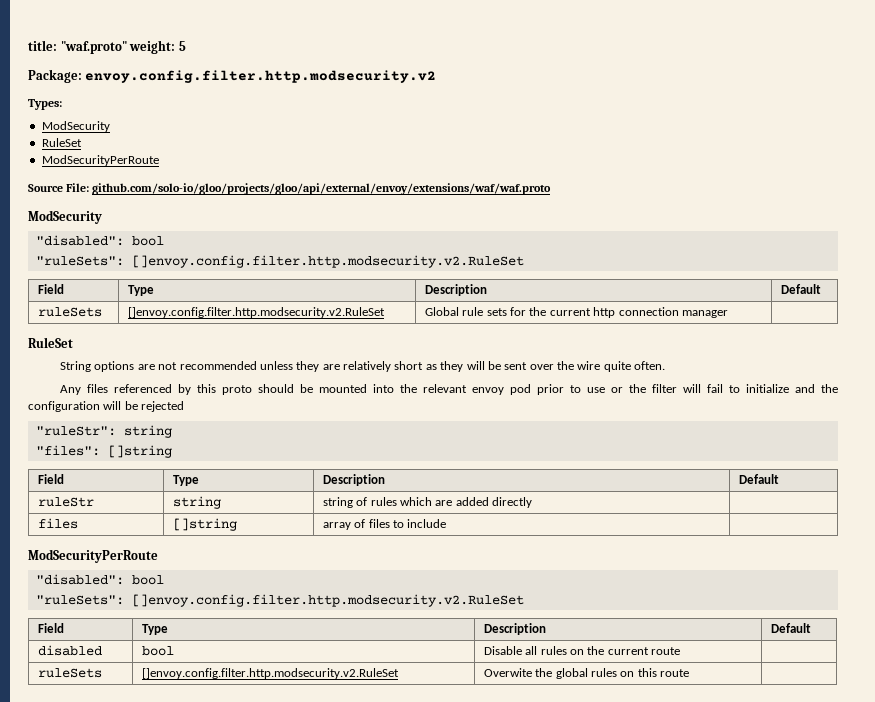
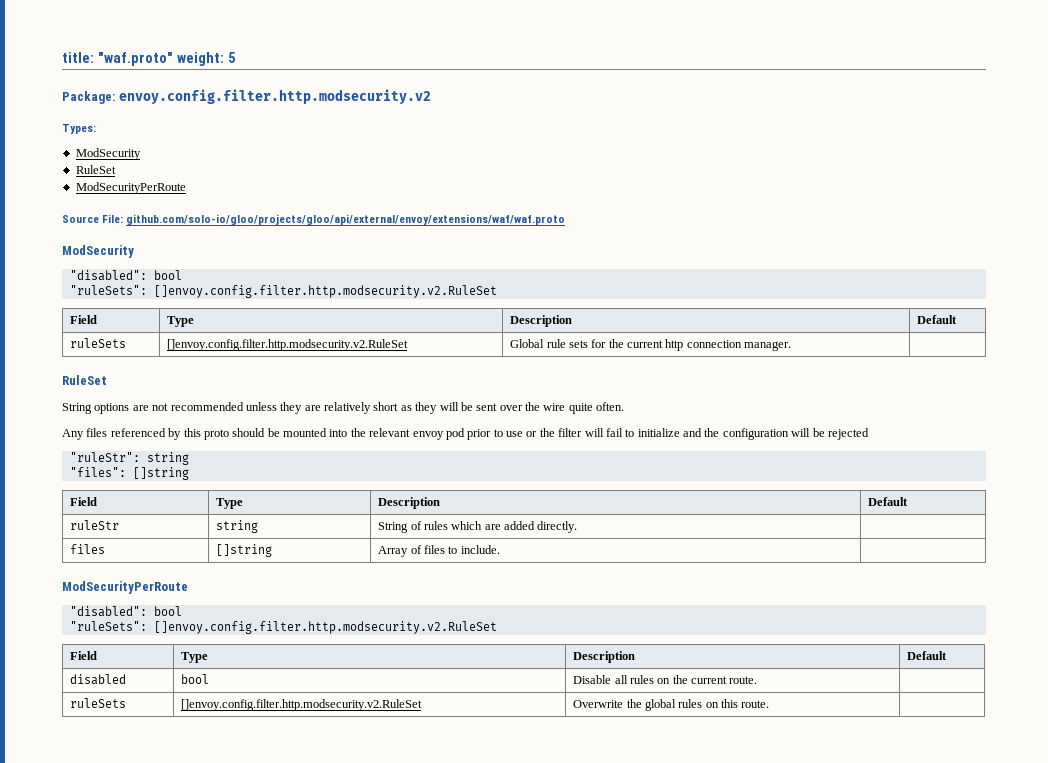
- ruleSets | []envoy.config.filter.http.modsecurity.v2.RuleSet | Global rule sets for the current http connection manager |
+ ruleSets | []envoy.config.filter.http.modsecurity.v2.RuleSet | Global rule sets for the current http connection manager. |
- ruleStr | string | string of rules which are added directly |
+ ruleStr | string | String of rules which are added directly. |
- files | []string | array of files to include |
+ files | []string | Array of files to include. |
- disabled | bool | Disable all rules on the current route |
- ruleSets | []envoy.config.filter.http.modsecurity.v2.RuleSet | Overwite the global rules on this route |
+ disabled | bool | Disable all rules on the current route. |
+ ruleSets | []envoy.config.filter.http.modsecurity.v2.RuleSet | Overwrite the global rules on this route. |

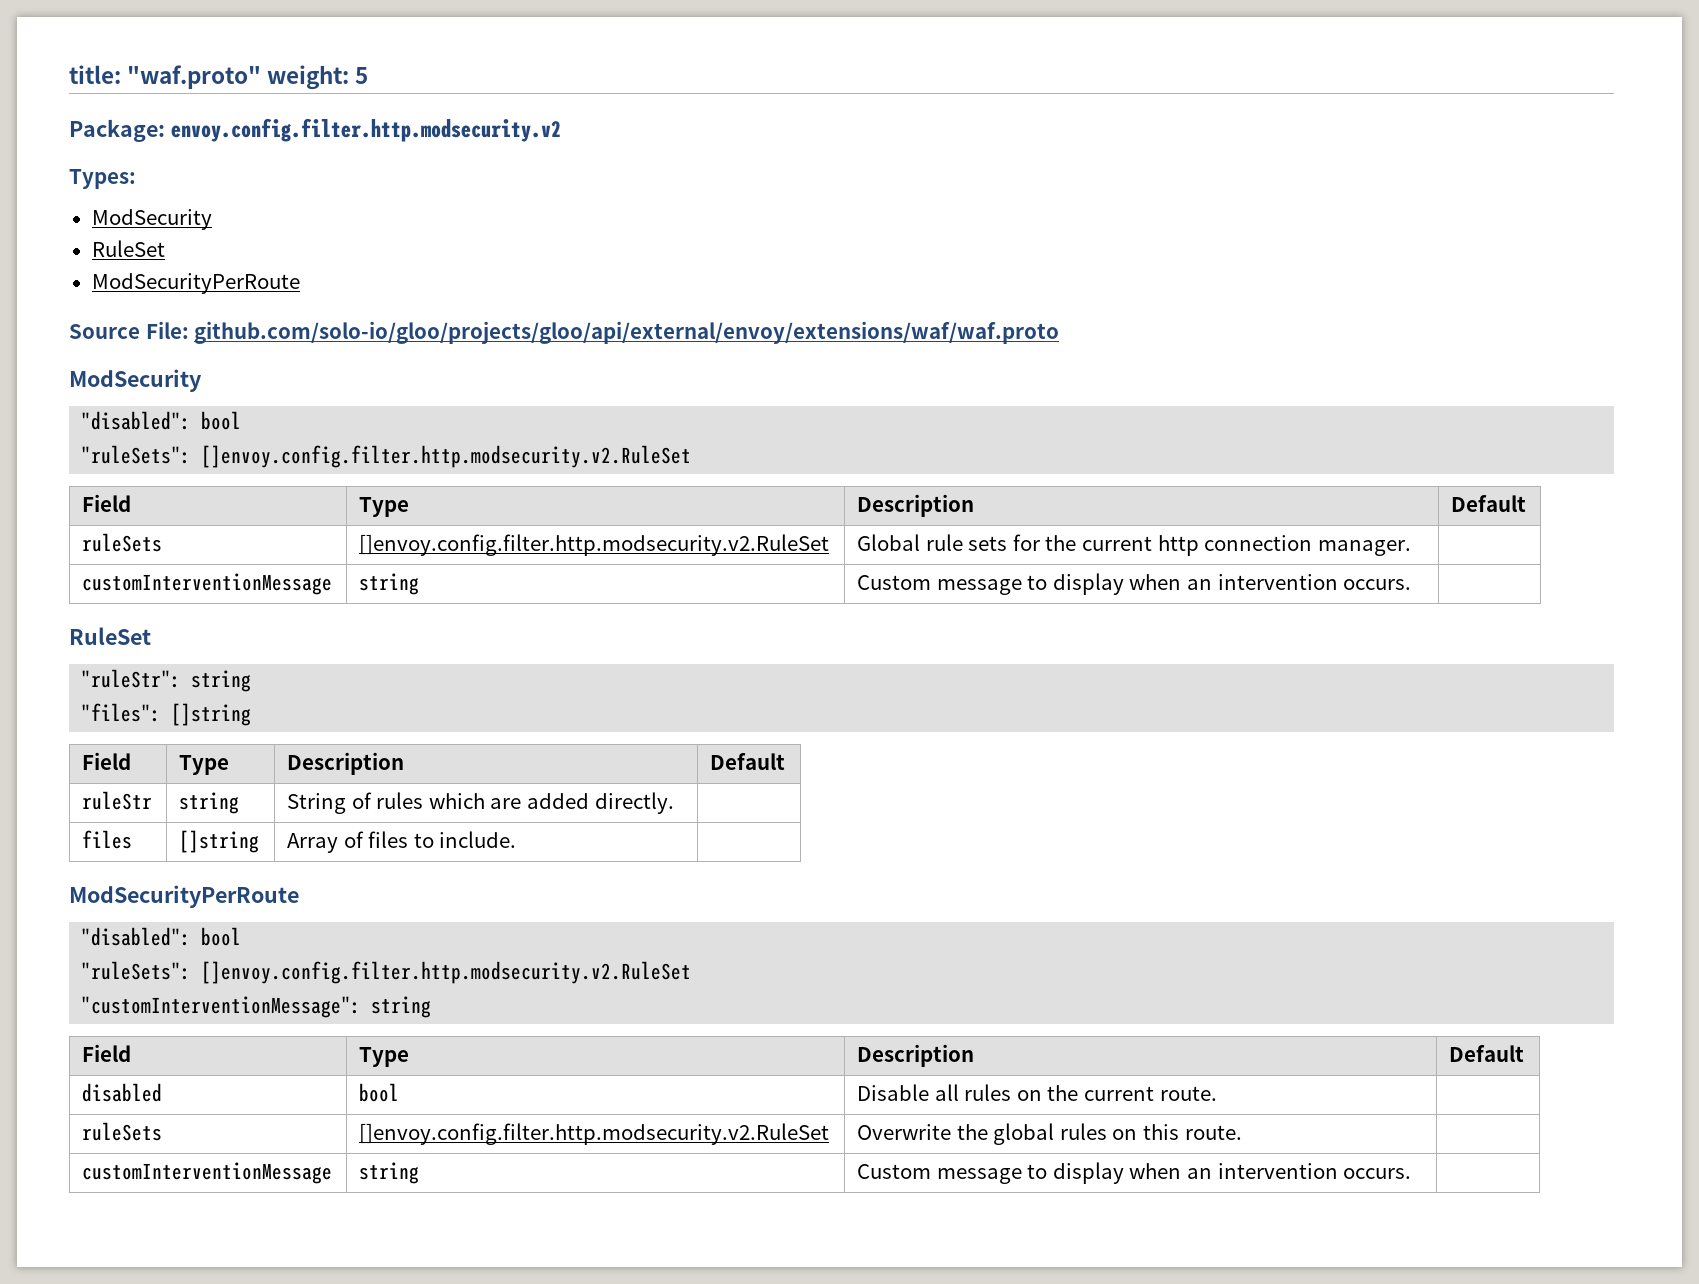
  ruleSets | []envoy.config.filter.http.modsecurity.v2.RuleSet | Global rule sets for the current http connection manager. |
+ customInterventionMessage | string | Custom message to display when an intervention occurs. |
  RuleSet
- String options are not recommended unless they are relatively short as they will be sent over the wire quite often.
- Any files referenced by this proto should be mounted into the relevant envoy pod prior to use or the filter will fail to initialize and the configuration will be rejected
+ "customInterventionMessage": string
  ruleSets | []envoy.config.filter.http.modsecurity.v2.RuleSet | Overwrite the global rules on this route. |
+ customInterventionMessage | string | Custom message to display when an intervention occurs. |

